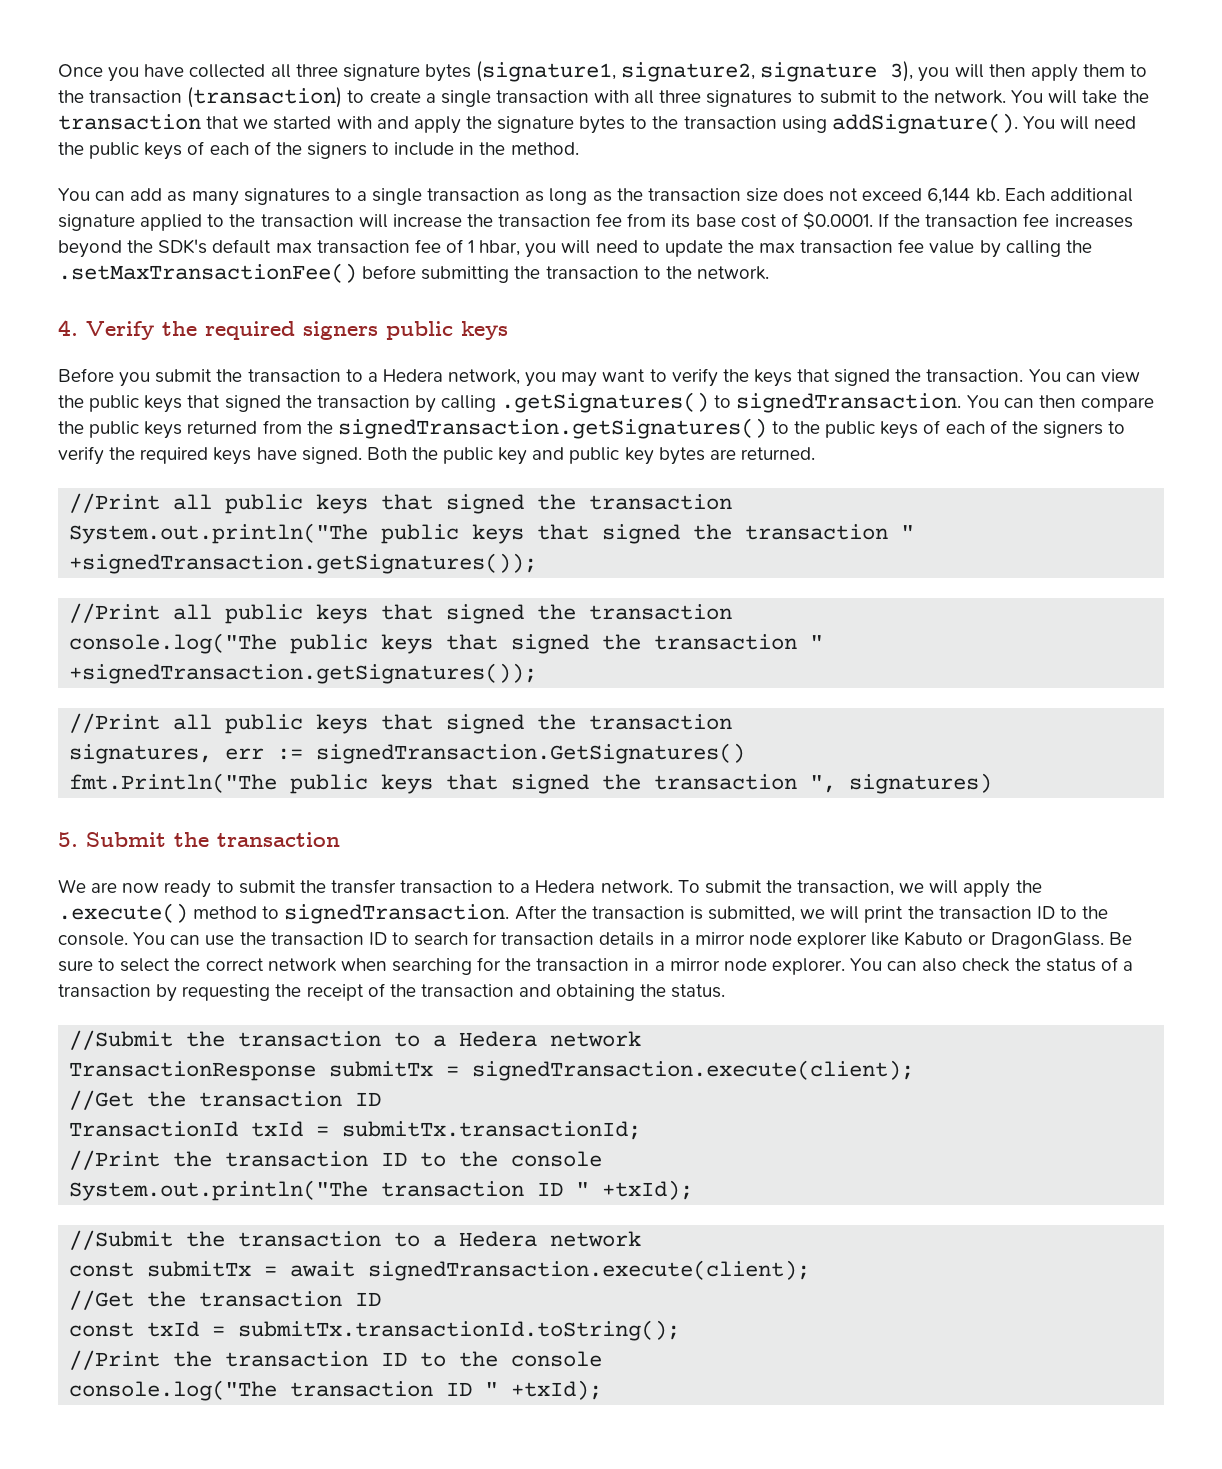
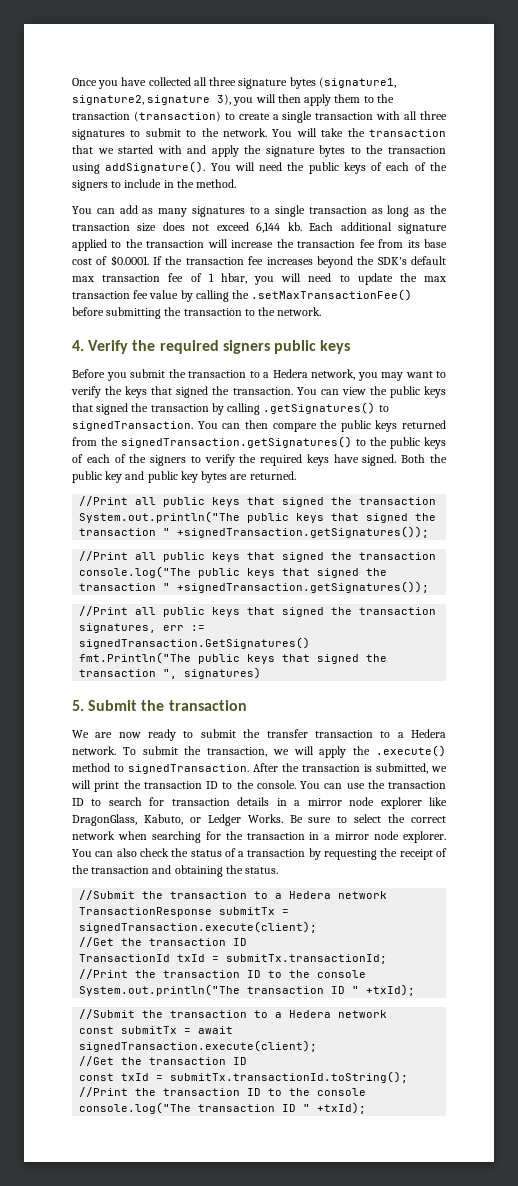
- You can use the transaction ID to search for transaction details in a mirror node explorer like Kabuto or DragonGlass.
+ You can use the transaction ID to search for transaction details in a mirror node explorer like DragonGlass, Kabuto, or Ledger Works.

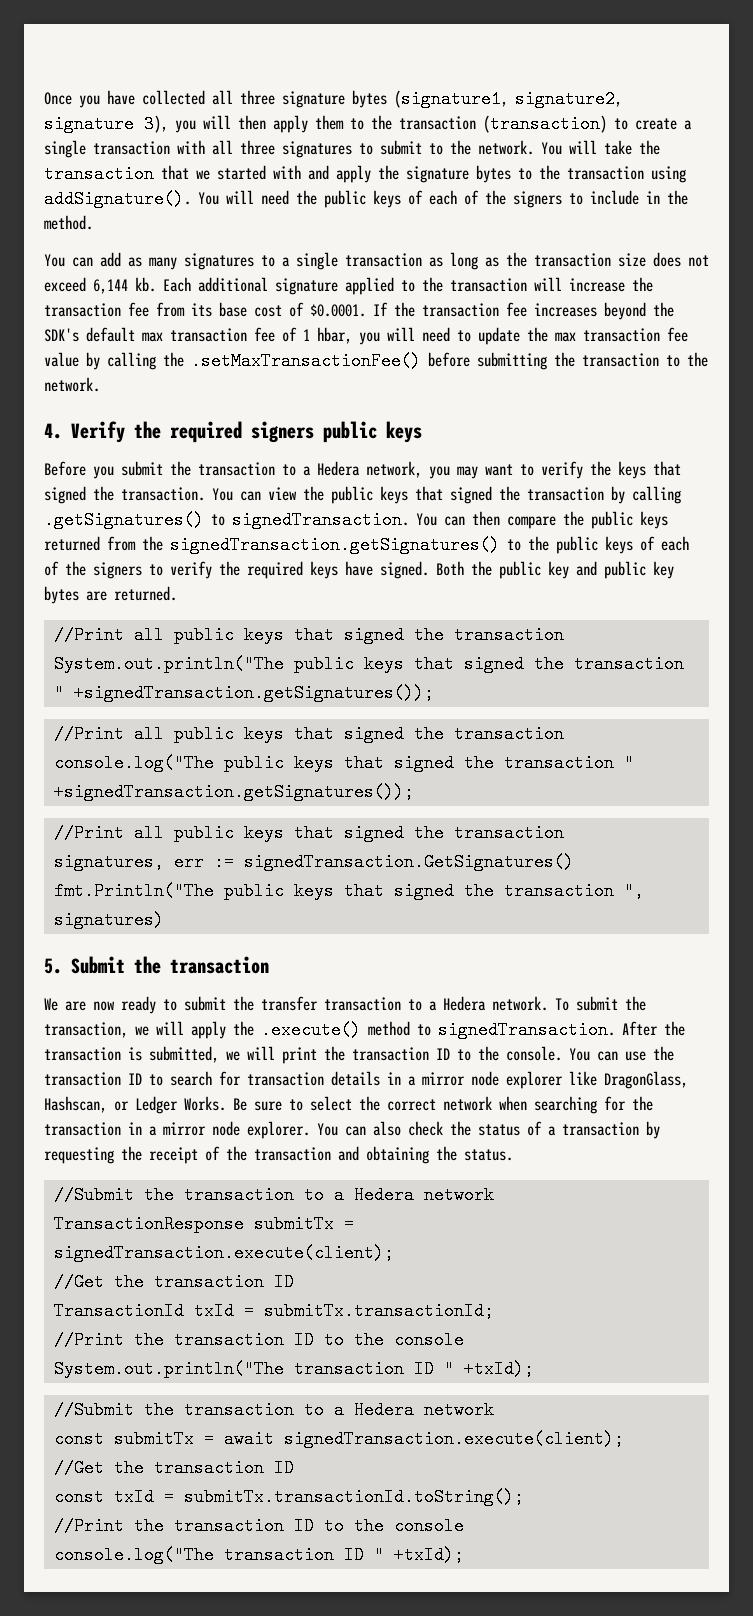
- You can use the transaction ID to search for transaction details in a mirror node explorer like DragonGlass, Kabuto, or Ledger Works.
+ You can use the transaction ID to search for transaction details in a mirror node explorer like DragonGlass, Hashscan, or Ledger Works.

